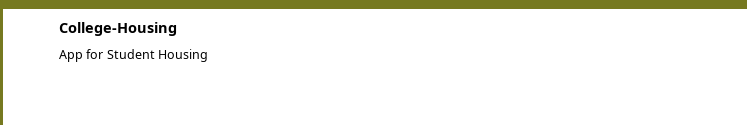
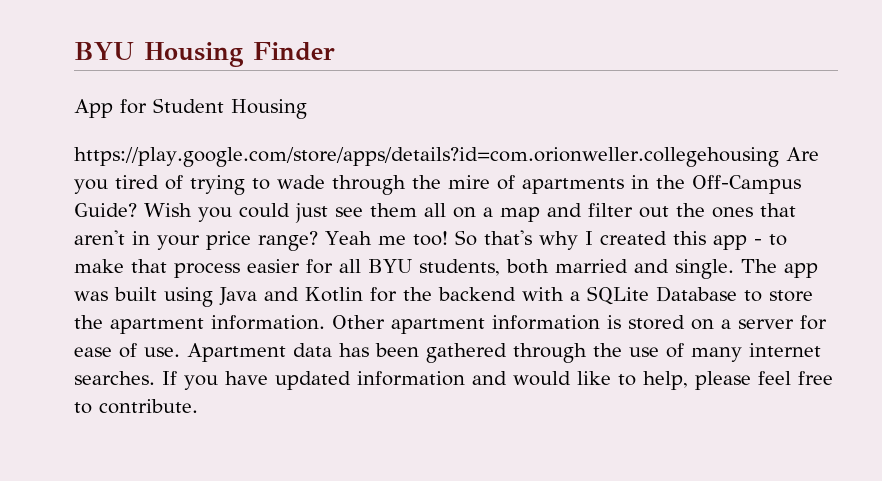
- College-Housing
+ BYU Housing Finder
+ https://play.google.com/store/apps/details?id=com.orionweller.collegehousing Are you tired of trying to wade through the mire of apartments in the Off-Campus Guide? Wish you could just see them all on a map and filter out the ones that aren't in your price range? Yeah me too! So that's why I created this app - to make that process easier for all BYU students, both married and single. The app was built using Java and Kotlin for the backend with a SQLite Database to store the apartment information. Other apartment information is stored on a server for ease of use. Apartment data has been gathered through the use of many internet searches. If you have updated information and would like to help, please feel free to contribute.

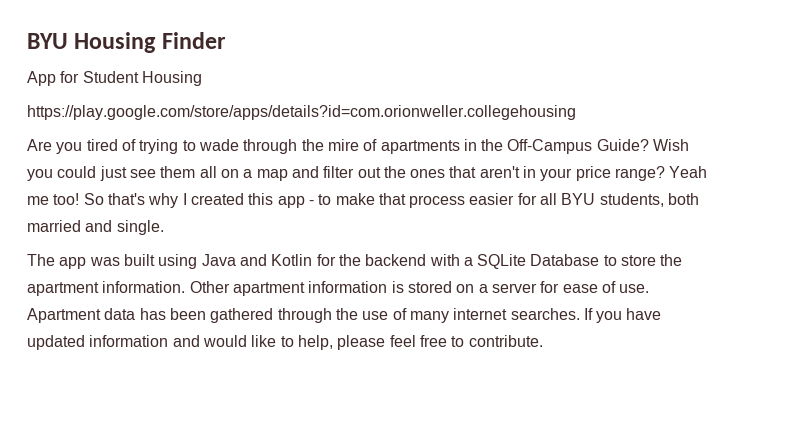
- https://play.google.com/store/apps/details?id=com.orionweller.collegehousing Are you tired of trying to wade through the mire of apartments in the Off-Campus Guide?
+ https://play.google.com/store/apps/details?id=com.orionweller.collegehousing
+ Are you tired of trying to wade through the mire of apartments in the Off-Campus Guide?
- So that's why I created this app - to make that process easier for all BYU students, both married and single. The app was built using Java and Kotlin for the backend with a SQLite Database to store the apartment information.
+ So that's why I created this app - to make that process easier for all BYU students, both married and single.
+ The app was built using Java and Kotlin for the backend with a SQLite Database to store the apartment information.

